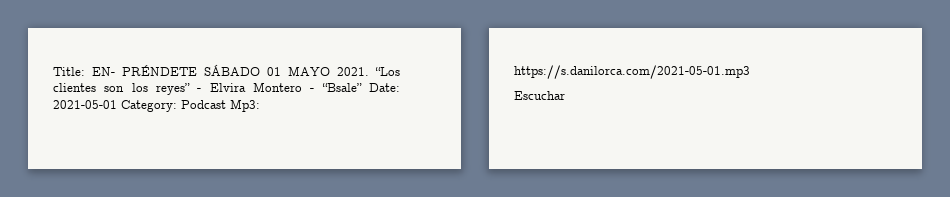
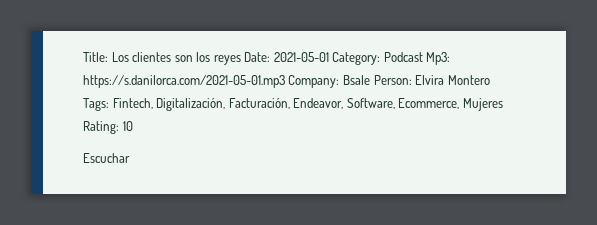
- Title: EN- PRÉNDETE SÁBADO 01 MAYO 2021. “Los clientes son los reyes” - Elvira Montero - “Bsale” Date: 2021-05-01 Category: Podcast Mp3: https://s.danilorca.com/2021-05-01.mp3
+ Title: Los clientes son los reyes Date: 2021-05-01 Category: Podcast Mp3: https://s.danilorca.com/2021-05-01.mp3 Company: Bsale Person: Elvira Montero Tags: Fintech, Digitalización, Facturación, Endeavor, Software, Ecommerce, Mujeres Rating: 10

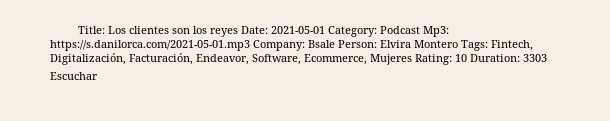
- Title: Los clientes son los reyes Date: 2021-05-01 Category: Podcast Mp3: https://s.danilorca.com/2021-05-01.mp3 Company: Bsale Person: Elvira Montero Tags: Fintech, Digitalización, Facturación, Endeavor, Software, Ecommerce, Mujeres Rating: 10
+ Title: Los clientes son los reyes Date: 2021-05-01 Category: Podcast Mp3: https://s.danilorca.com/2021-05-01.mp3 Company: Bsale Person: Elvira Montero Tags: Fintech, Digitalización, Facturación, Endeavor, Software, Ecommerce, Mujeres Rating: 10 Duration: 3303

